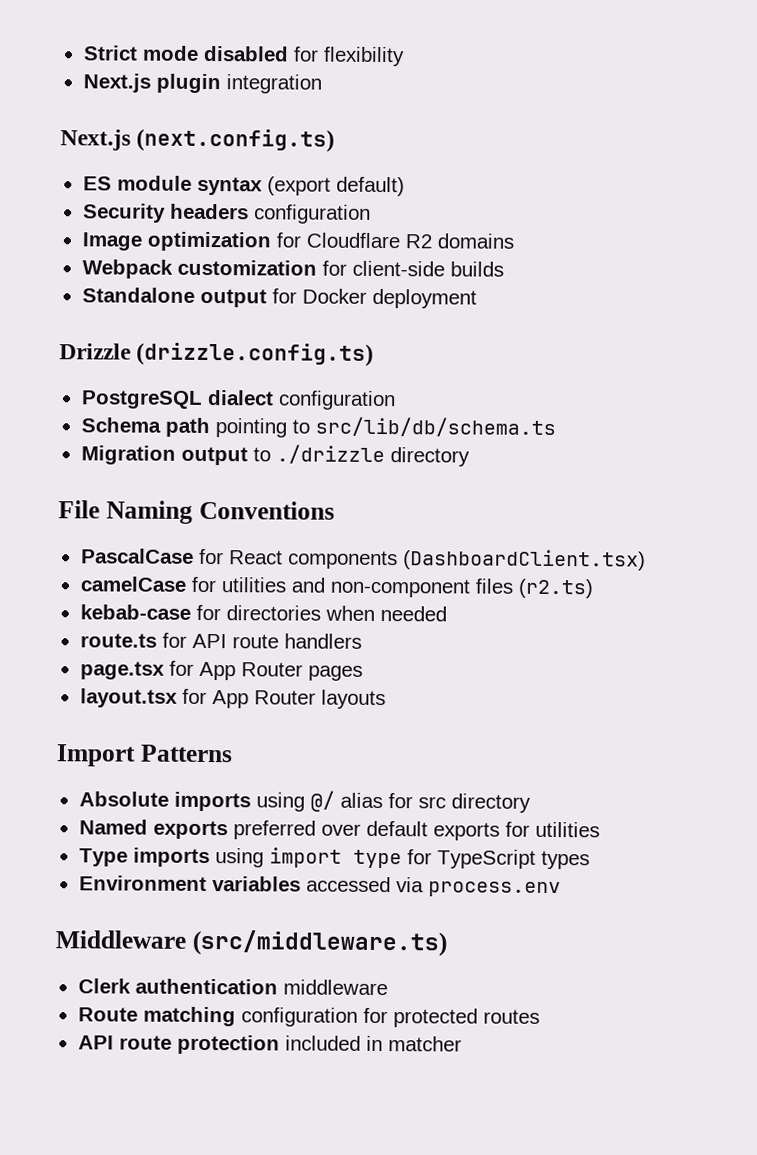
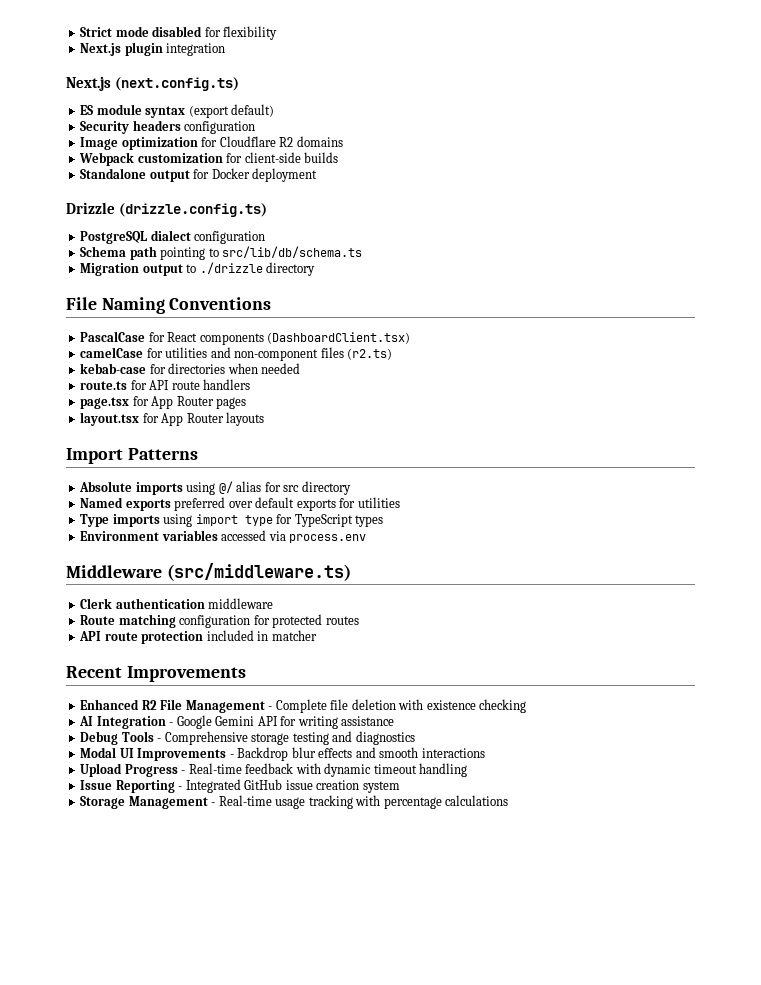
+ Recent Improvements
+ Enhanced R2 File Management - Complete file deletion with existence checking
+ AI Integration - Google Gemini API for writing assistance
+ Debug Tools - Comprehensive storage testing and diagnostics
+ Modal UI Improvements - Backdrop blur effects and smooth interactions
+ Upload Progress - Real-time feedback with dynamic timeout handling
+ Issue Reporting - Integrated GitHub issue creation system
+ Storage Management - Real-time usage tracking with percentage calculations

